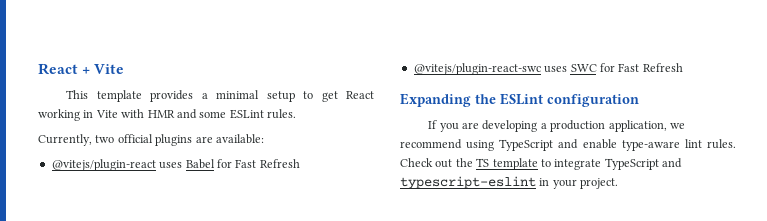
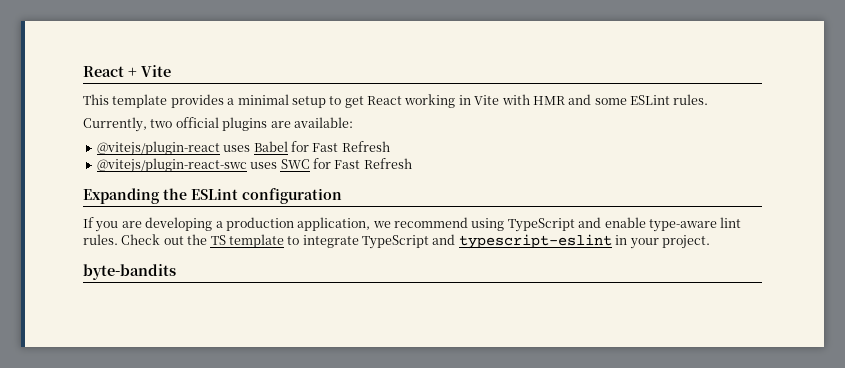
+ byte-bandits

